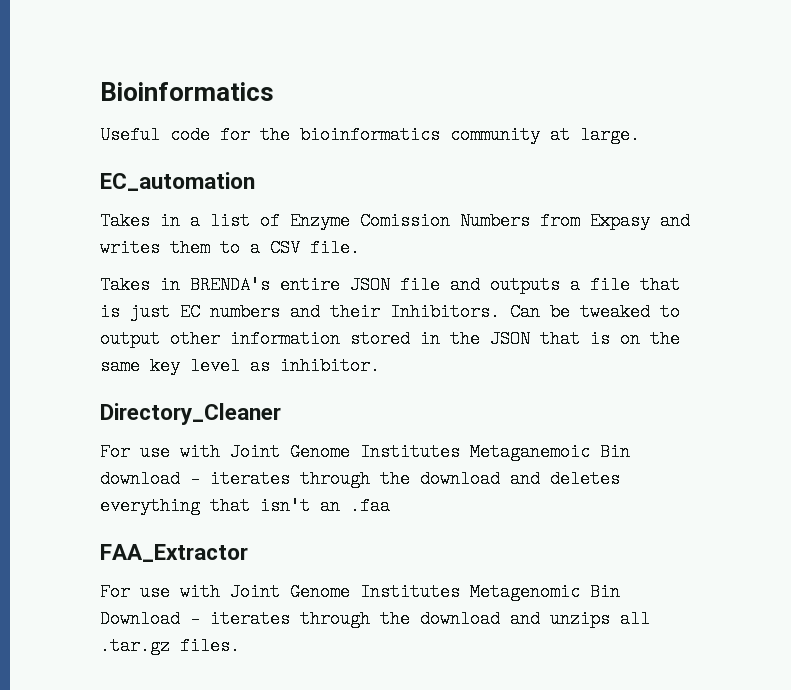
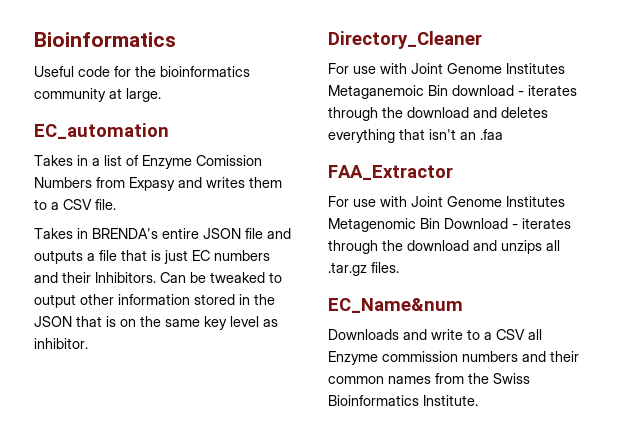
+ EC_Name&num
+ Downloads and write to a CSV all Enzyme commission numbers and their common names from the Swiss Bioinformatics Institute.

